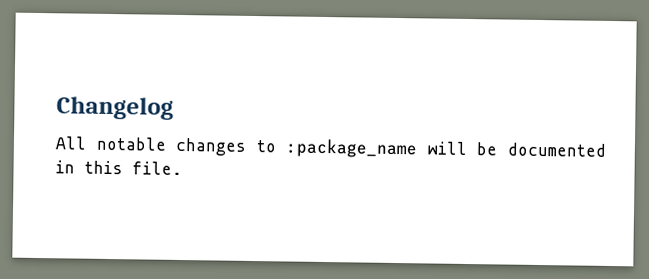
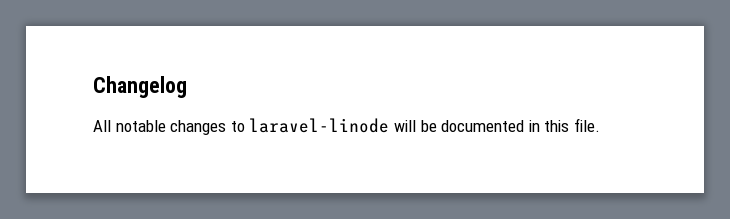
- All notable changes to :package_name will be documented in this file.
+ All notable changes to laravel-linode will be documented in this file.

